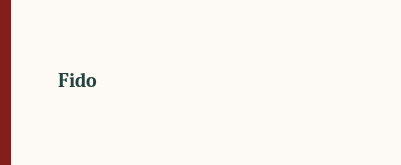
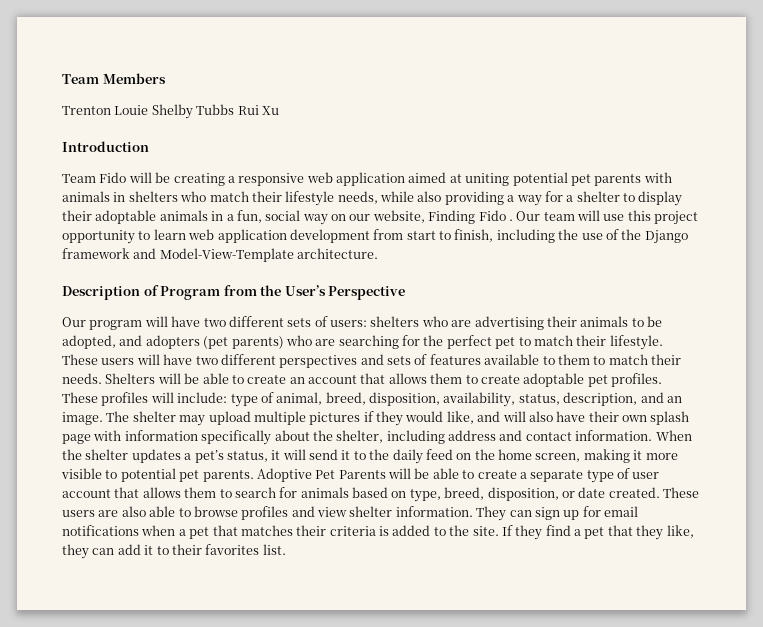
- Fido
+ Team Members
+ Trenton Louie Shelby Tubbs Rui Xu
+ Introduction
+ Team Fido will be creating a responsive web application aimed at uniting potential pet parents with animals in shelters who match their lifestyle needs, while also providing a way for a shelter to display their adoptable animals in a fun, social way on our website, Finding Fido . Our team will use this project opportunity to learn web application development from start to finish, including the use of the Django framework and Model-View-Template architecture.
+ Description of Program from the User’s Perspective
+ Our program will have two different sets of users: shelters who are advertising their animals to be adopted, and adopters (pet parents) who are searching for the perfect pet to match their lifestyle. These users will have two different perspectives and sets of features available to them to match their needs. Shelters will be able to create an account that allows them to create adoptable pet profiles. These profiles will include: type of animal, breed, disposition, availability, status, description, and an image. The shelter may upload multiple pictures if they would like, and will also have their own splash page with information specifically about the shelter, including address and contact information. When the shelter updates a pet’s status, it will send it to the daily feed on the home screen, making it more visible to potential pet parents. Adoptive Pet Parents will be able to create a separate type of user account that allows them to search for animals based on type, breed, disposition, or date created. These users are also able to browse profiles and view shelter information. They can sign up for email notifications when a pet that matches their criteria is added to the site. If they find a pet that they like, they can add it to their favorites list.

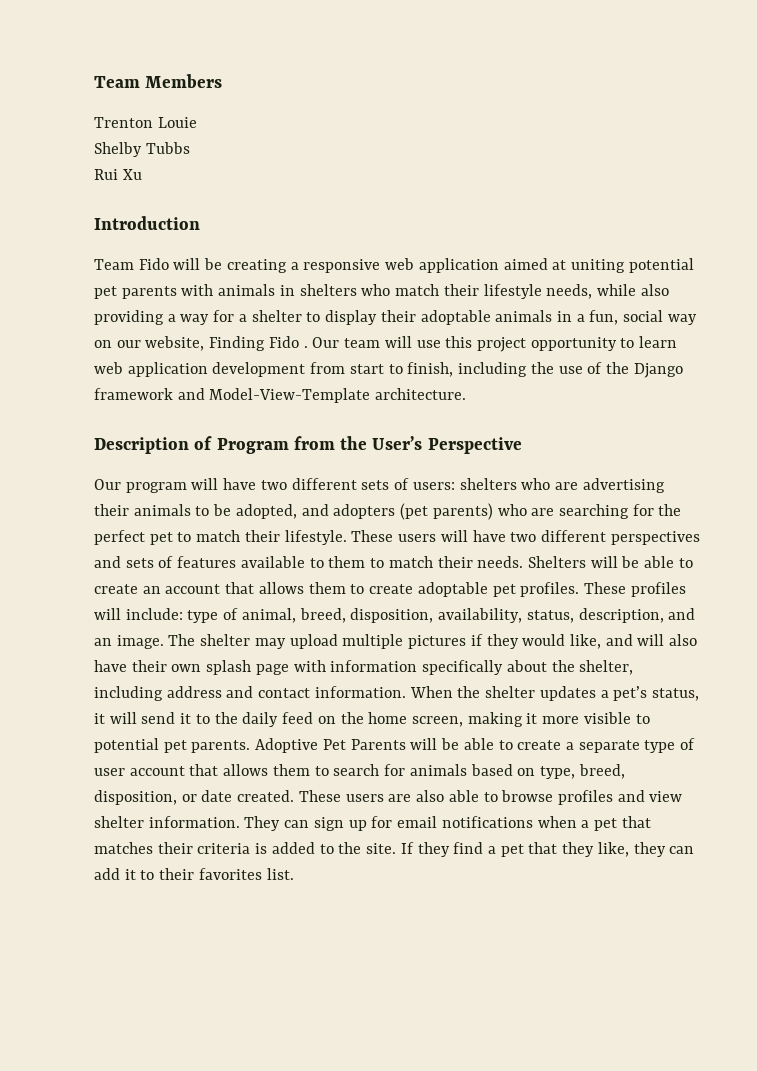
- Trenton Louie Shelby Tubbs Rui Xu
+ Trenton Louie
+ Shelby Tubbs
+ Rui Xu

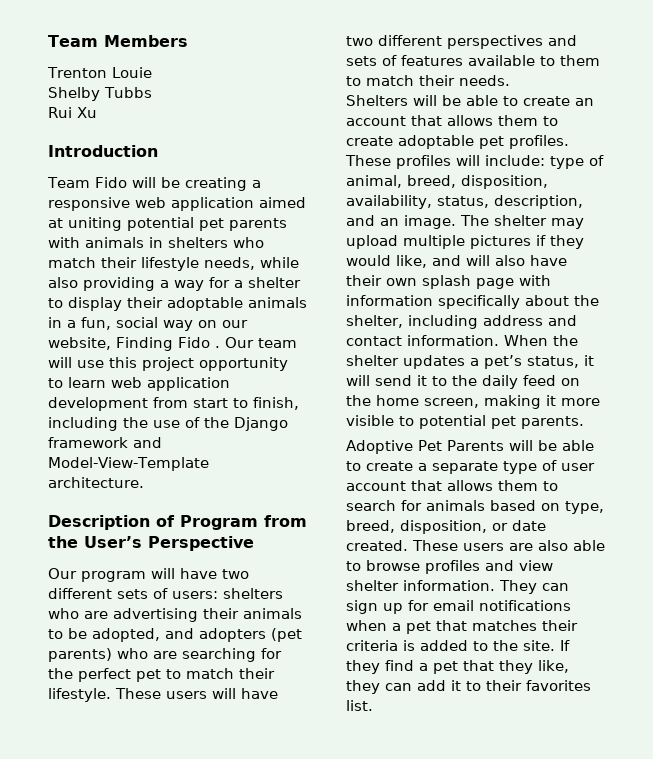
- These users will have two different perspectives and sets of features available to them to match their needs. Shelters will be able to create an account that allows them to create adoptable pet profiles.
+ These users will have two different perspectives and sets of features available to them to match their needs.
+ Shelters will be able to create an account that allows them to create adoptable pet profiles.
- When the shelter updates a pet’s status, it will send it to the daily feed on the home screen, making it more visible to potential pet parents. Adoptive Pet Parents will be able to create a separate type of user account that allows them to search for animals based on type, breed, disposition, or date created.
+ When the shelter updates a pet’s status, it will send it to the daily feed on the home screen, making it more visible to potential pet parents.
+ Adoptive Pet Parents will be able to create a separate type of user account that allows them to search for animals based on type, breed, disposition, or date created.

